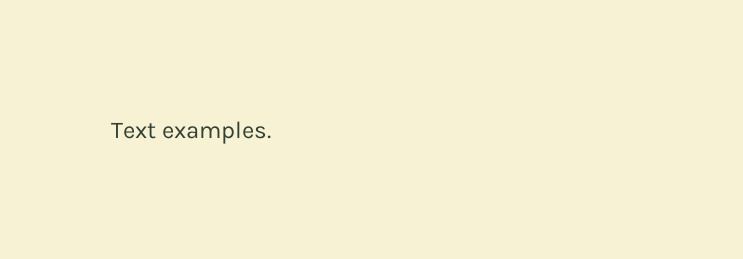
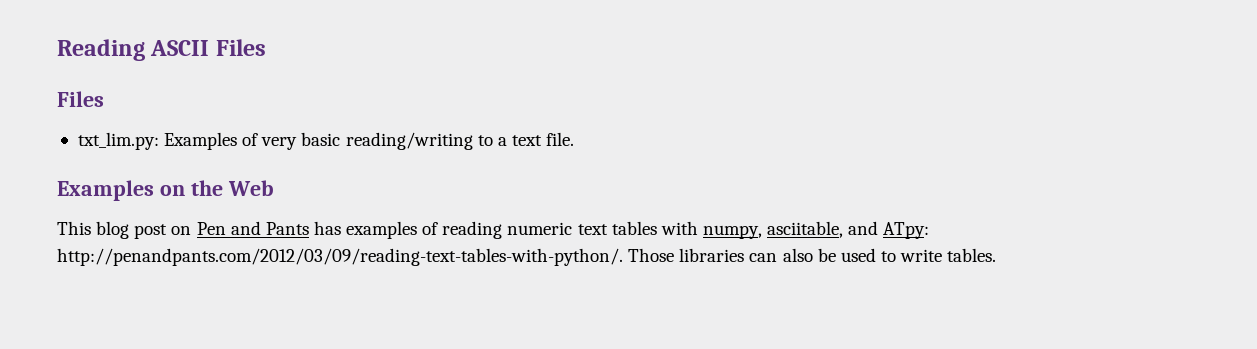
- Text examples.
+ Reading ASCII Files
+ Files
+ txt_lim.py: Examples of very basic reading/writing to a text file.
+ Examples on the Web
+ This blog post on Pen and Pants has examples of reading numeric text tables with numpy, asciitable, and ATpy: http://penandpants.com/2012/03/09/reading-text-tables-with-python/. Those libraries can also be used to write tables.

